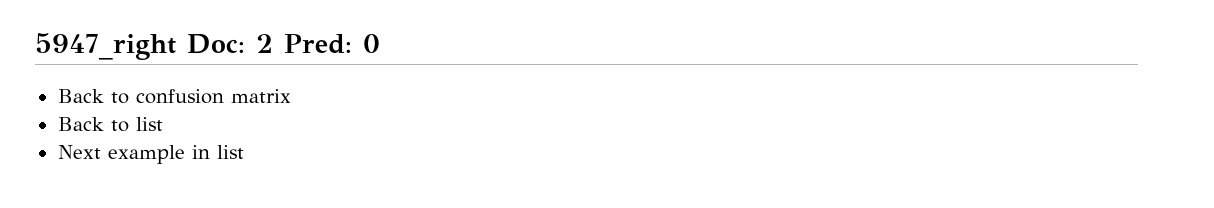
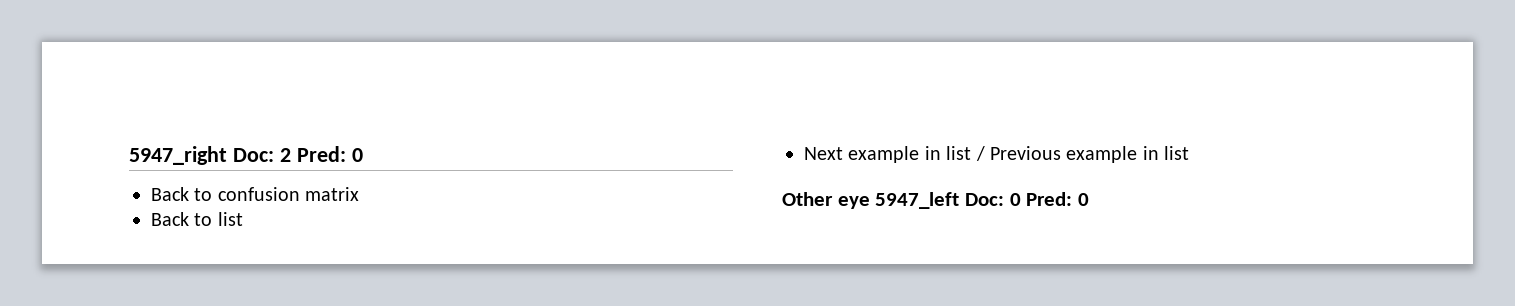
- Next example in list
+ Next example in list / Previous example in list
+ Other eye 5947_left Doc: 0 Pred: 0

